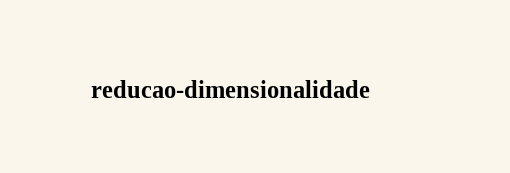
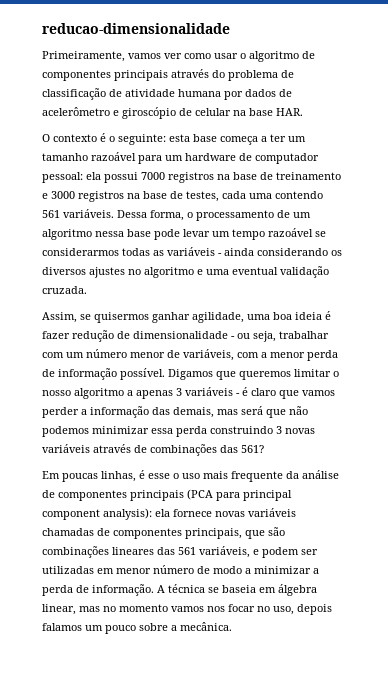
+ Primeiramente, vamos ver como usar o algoritmo de componentes principais através do problema de classificação de atividade humana por dados de acelerômetro e giroscópio de celular na base HAR.
+ O contexto é o seguinte: esta base começa a ter um tamanho razoável para um hardware de computador pessoal: ela possui 7000 registros na base de treinamento e 3000 registros na base de testes, cada uma contendo 561 variáveis. Dessa forma, o processamento de um algoritmo nessa base pode levar um tempo razoável se considerarmos todas as variáveis - ainda considerando os diversos ajustes no algoritmo e uma eventual validação cruzada.
+ Assim, se quisermos ganhar agilidade, uma boa ideia é fazer redução de dimensionalidade - ou seja, trabalhar com um número menor de variáveis, com a menor perda de informação possível. Digamos que queremos limitar o nosso algoritmo a apenas 3 variáveis - é claro que vamos perder a informação das demais, mas será que não podemos minimizar essa perda construindo 3 novas variáveis através de combinações das 561?
+ Em poucas linhas, é esse o uso mais frequente da análise de componentes principais (PCA para principal component analysis): ela fornece novas variáveis chamadas de componentes principais, que são combinações lineares das 561 variáveis, e podem ser utilizadas em menor número de modo a minimizar a perda de informação. A técnica se baseia em álgebra linear, mas no momento vamos nos focar no uso, depois falamos um pouco sobre a mecânica.

